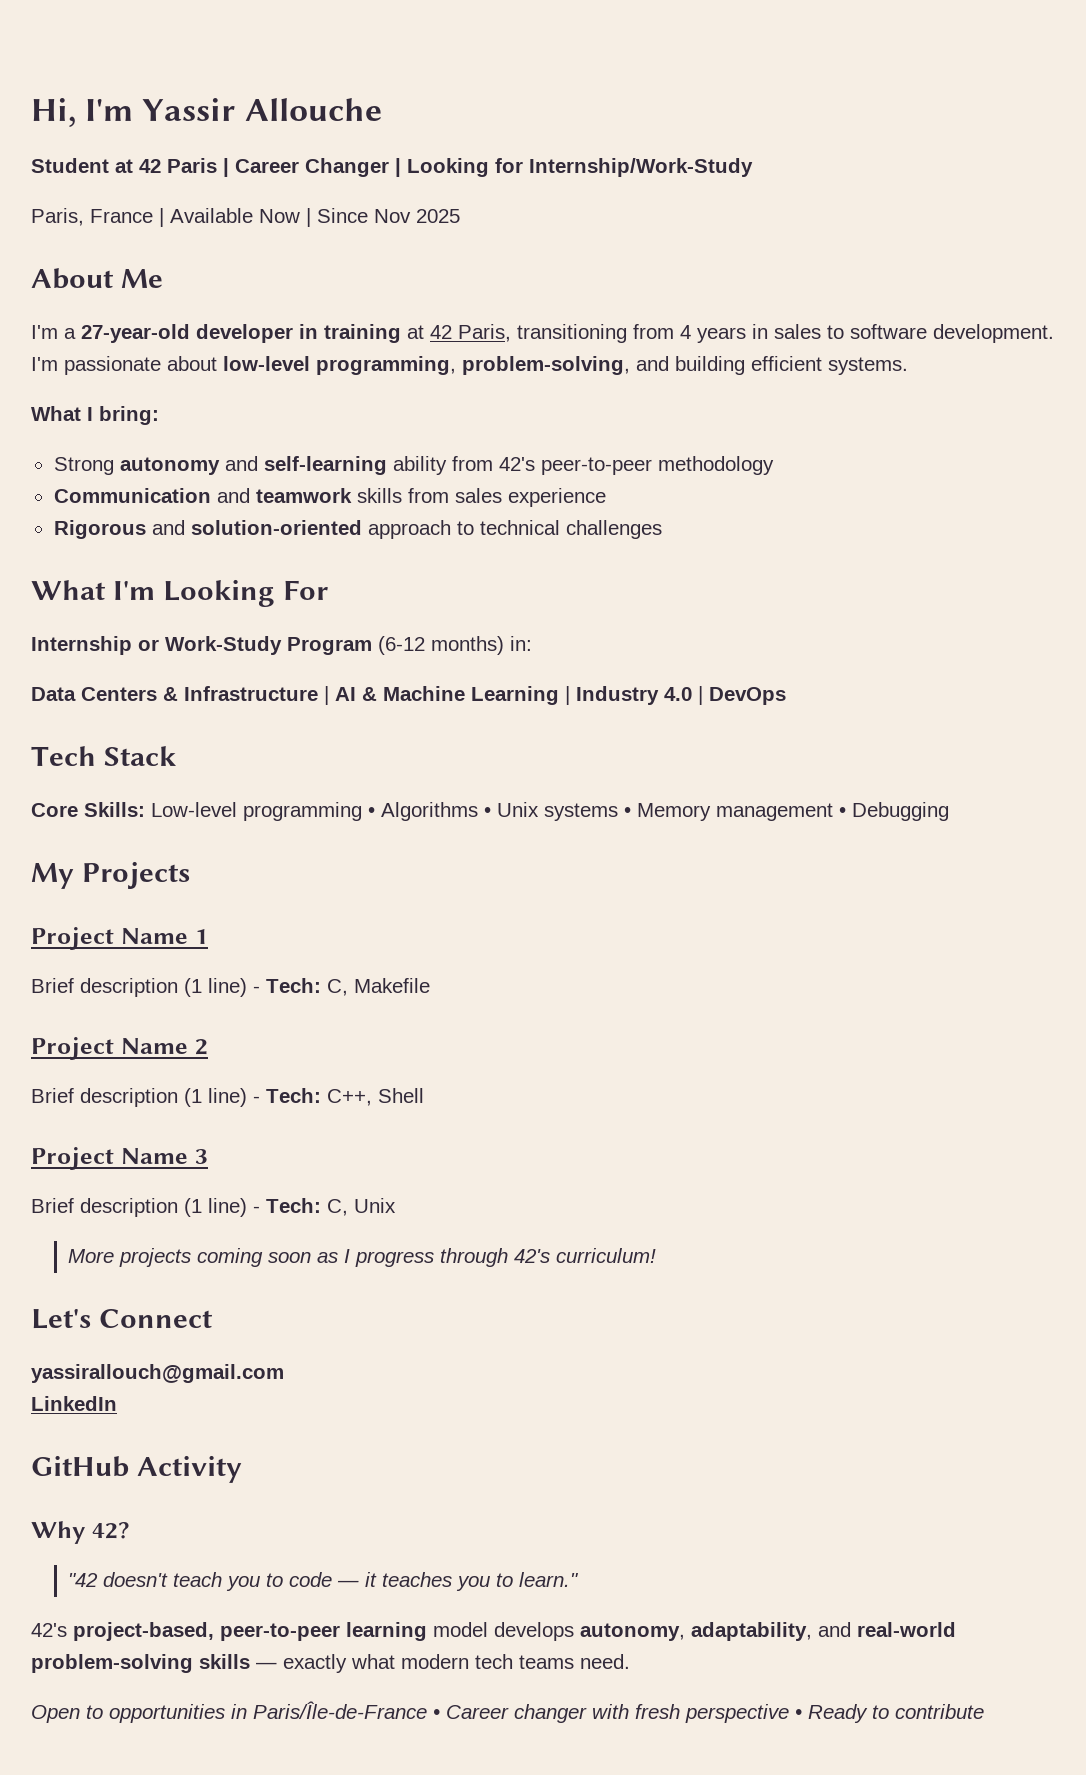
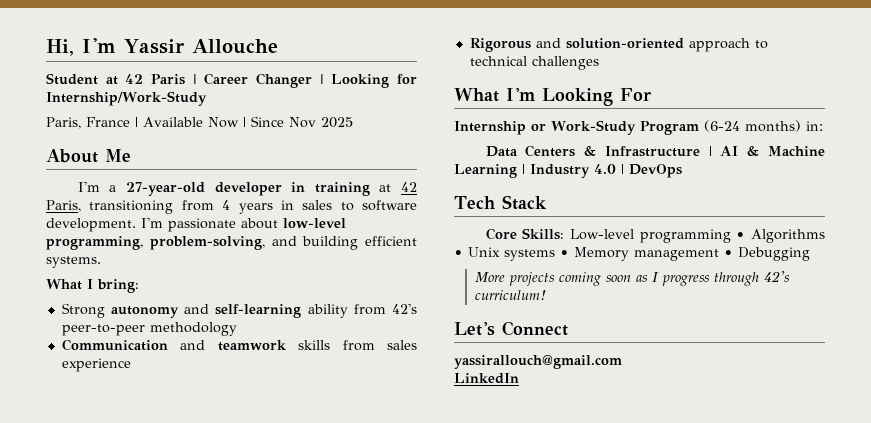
- Internship or Work-Study Program (6-12 months) in:
+ Internship or Work-Study Program (6-24 months) in:
- My Projects
- Project Name 1
- Brief description (1 line) - Tech: C, Makefile
- Project Name 2
- Brief description (1 line) - Tech: C++, Shell
- Project Name 3
- Brief description (1 line) - Tech: C, Unix
- GitHub Activity
- Why 42?
- "42 doesn't teach you to code — it teaches you to learn."
- 42's project-based, peer-to-peer learning model develops autonomy, adaptability, and real-world problem-solving skills — exactly what modern tech teams need.
- Open to opportunities in Paris/Île-de-France • Career changer with fresh perspective • Ready to contribute

